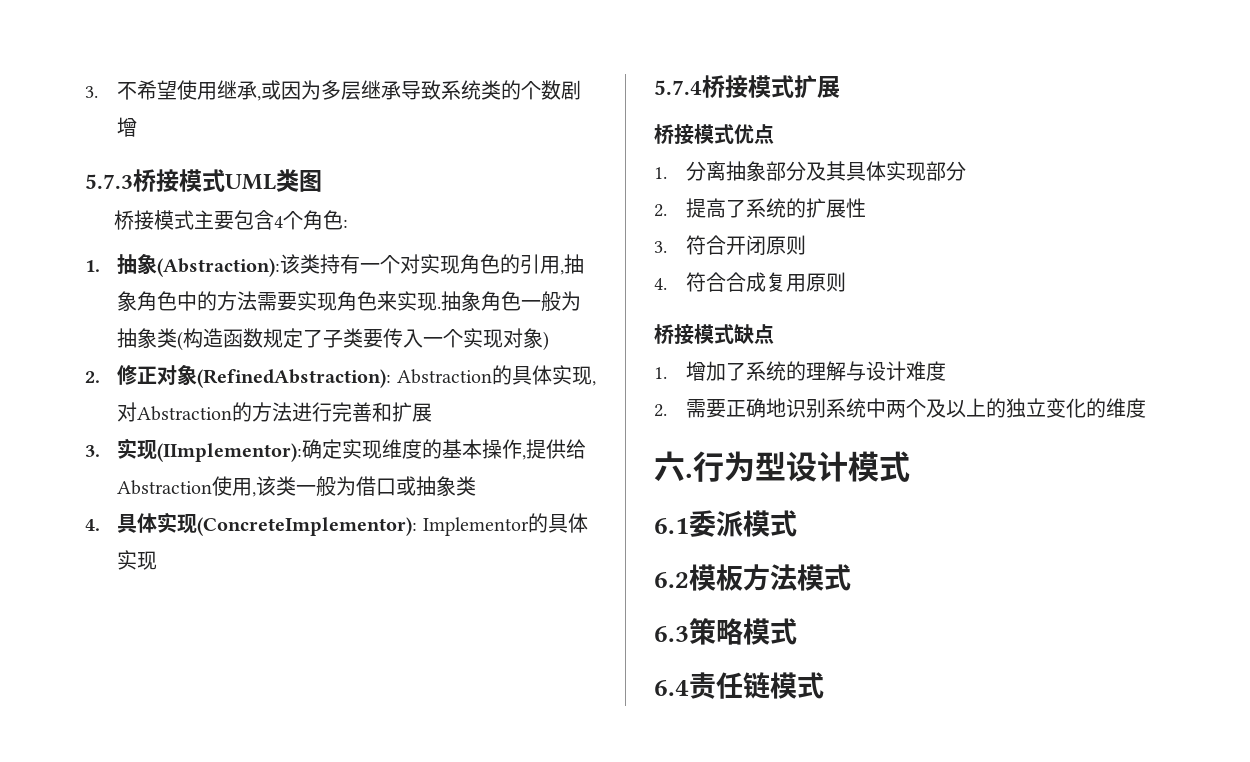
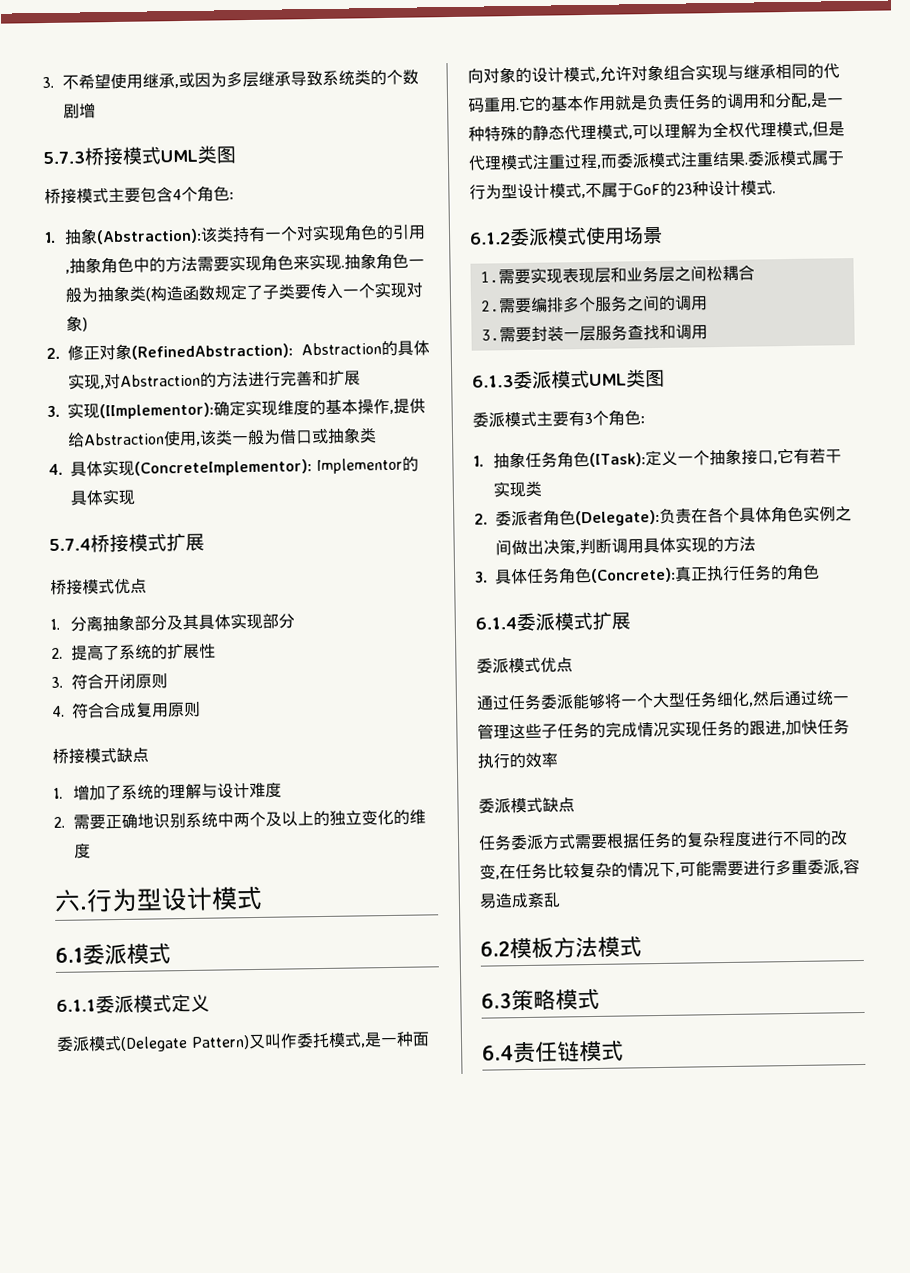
+ 6.1.1委派模式定义
+ 委派模式(Delegate Pattern)又叫作委托模式,是一种面向对象的设计模式,允许对象组合实现与继承相同的代码重用.它的基本作用就是负责任务的调用和分配,是一种特殊的静态代理模式,可以理解为全权代理模式,但是代理模式注重过程,而委派模式注重结果.委派模式属于行为型设计模式,不属于GoF的23种设计模式.
+ 6.1.2委派模式使用场景
+ 1.需要实现表现层和业务层之间松耦合
+ 2.需要编排多个服务之间的调用
+ 3.需要封装一层服务查找和调用
+ 6.1.3委派模式UML类图
+ 委派模式主要有3个角色:
+ 1.抽象任务角色(ITask):定义一个抽象接口,它有若干实现类
+ 2.委派者角色(Delegate):负责在各个具体角色实例之间做出决策,判断调用具体实现的方法
+ 3.具体任务角色(Concrete):真正执行任务的角色
+ 6.1.4委派模式扩展
+ 委派模式优点
+ 通过任务委派能够将一个大型任务细化,然后通过统一管理这些子任务的完成情况实现任务的跟进,加快任务执行的效率
+ 委派模式缺点
+ 任务委派方式需要根据任务的复杂程度进行不同的改变,在任务比较复杂的情况下,可能需要进行多重委派,容易造成紊乱

